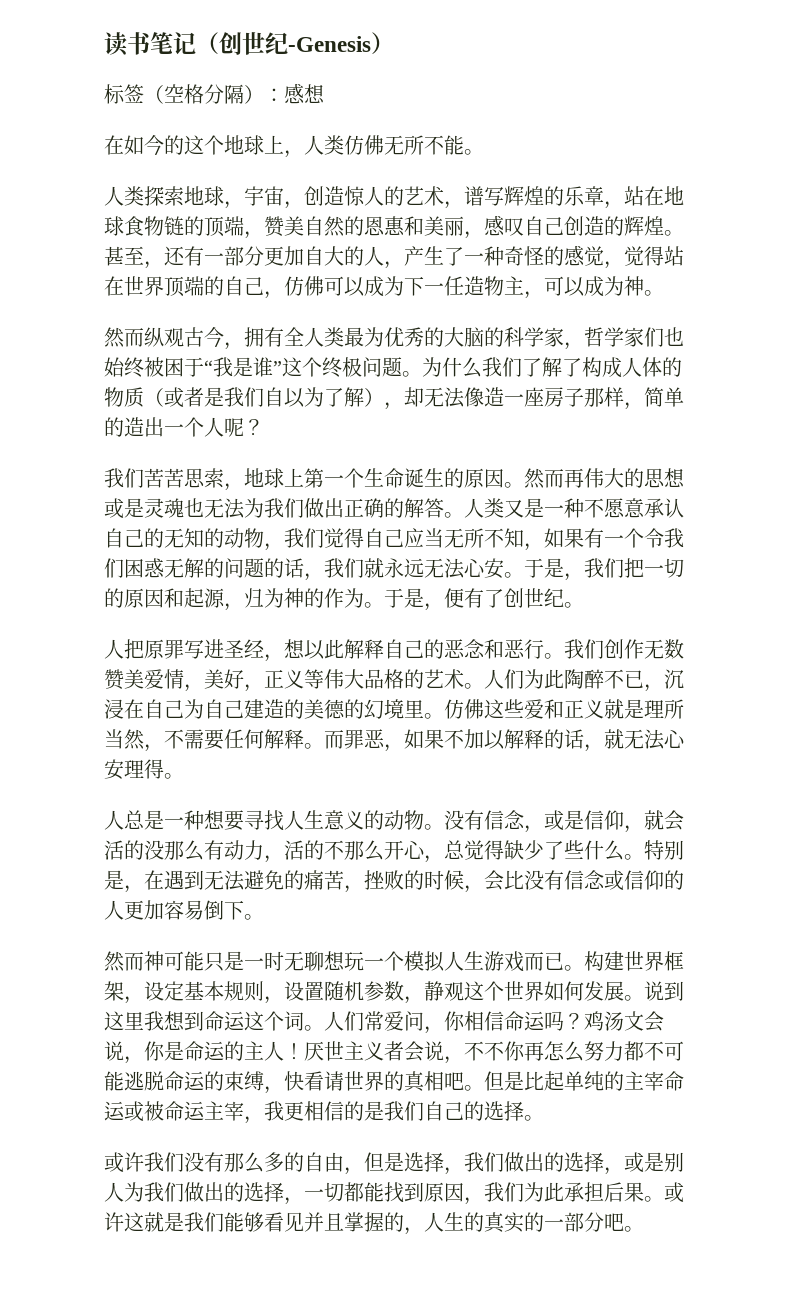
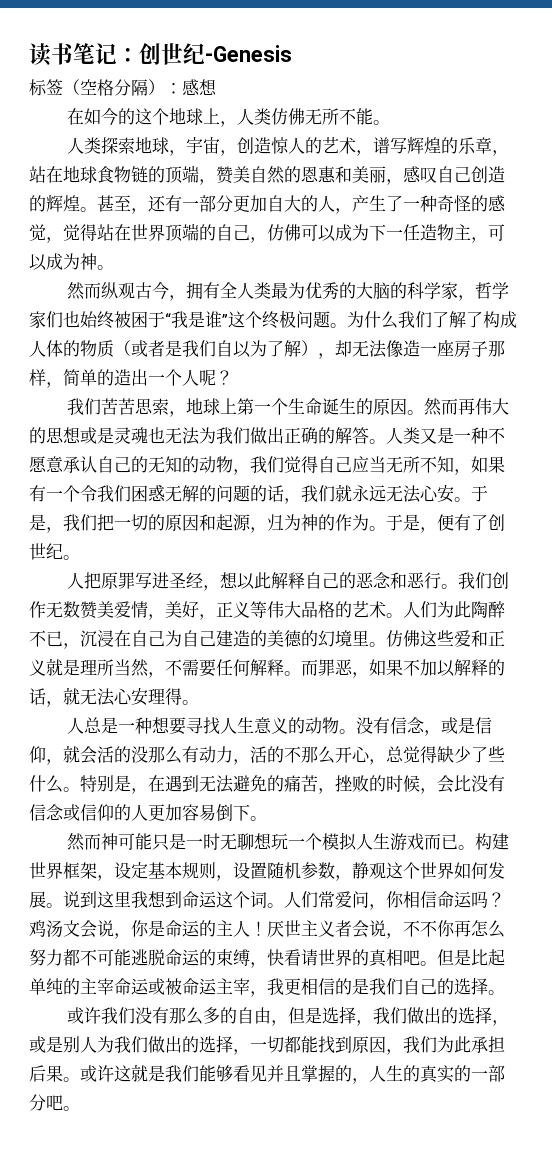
- 读书笔记（创世纪-Genesis）
+ 读书笔记：创世纪-Genesis

